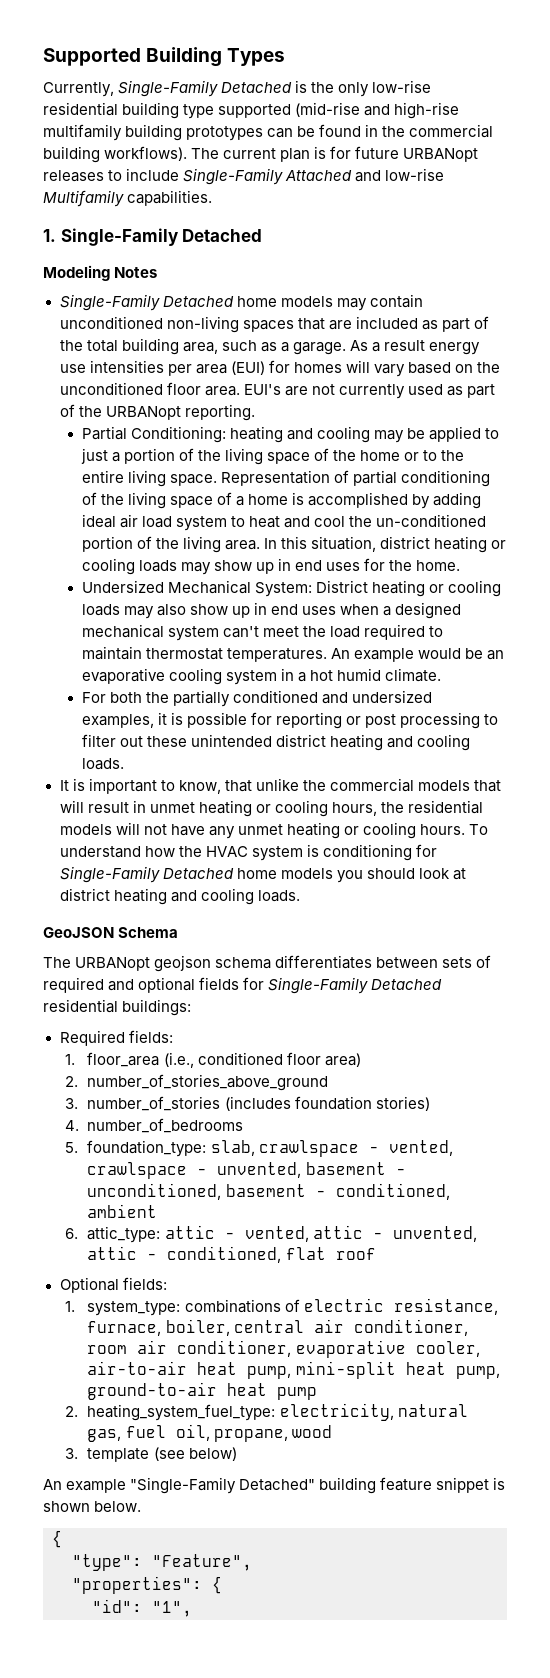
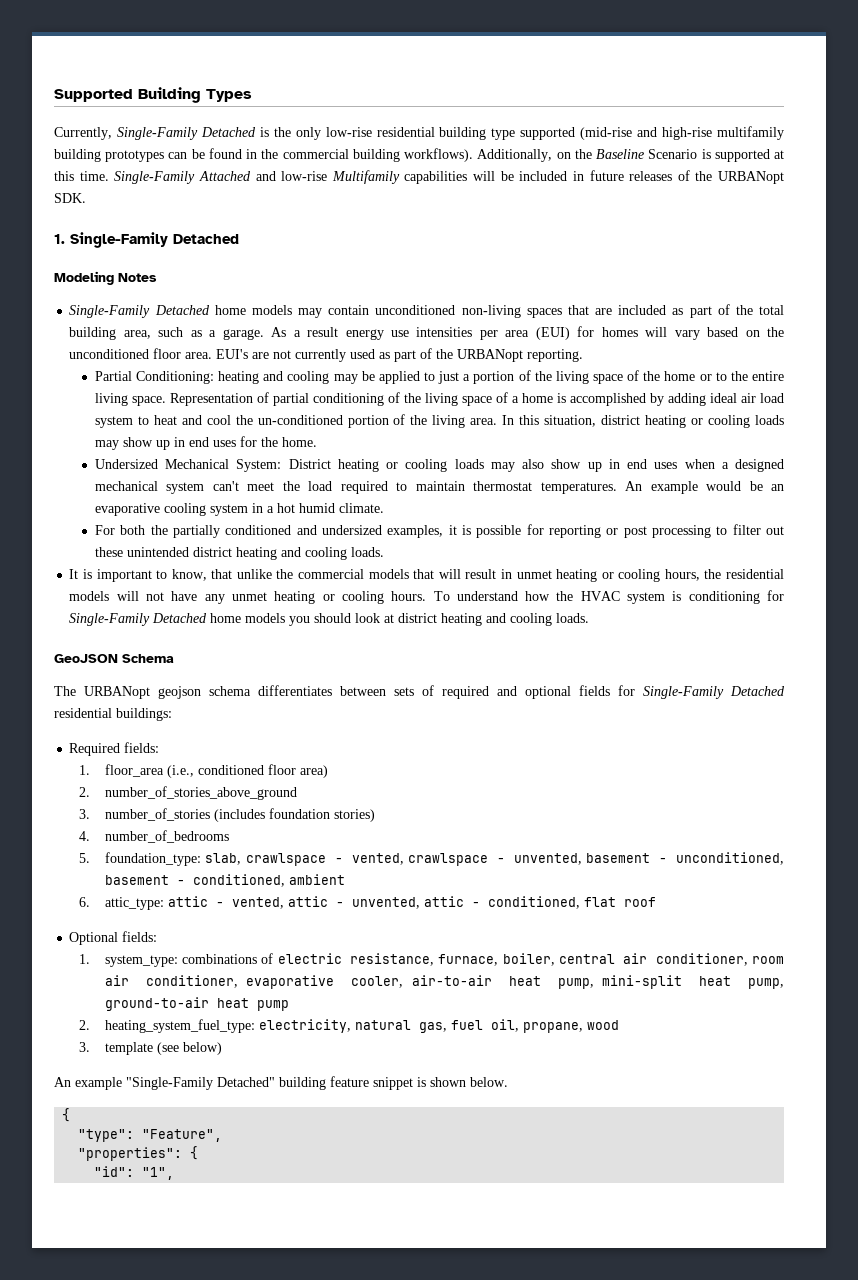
- The current plan is for future URBANopt releases to include Single-Family Attached and low-rise Multifamily capabilities.
+ Additionally, on the Baseline Scenario is supported at this time. Single-Family Attached and low-rise Multifamily capabilities will be included in future releases of the URBANopt SDK.

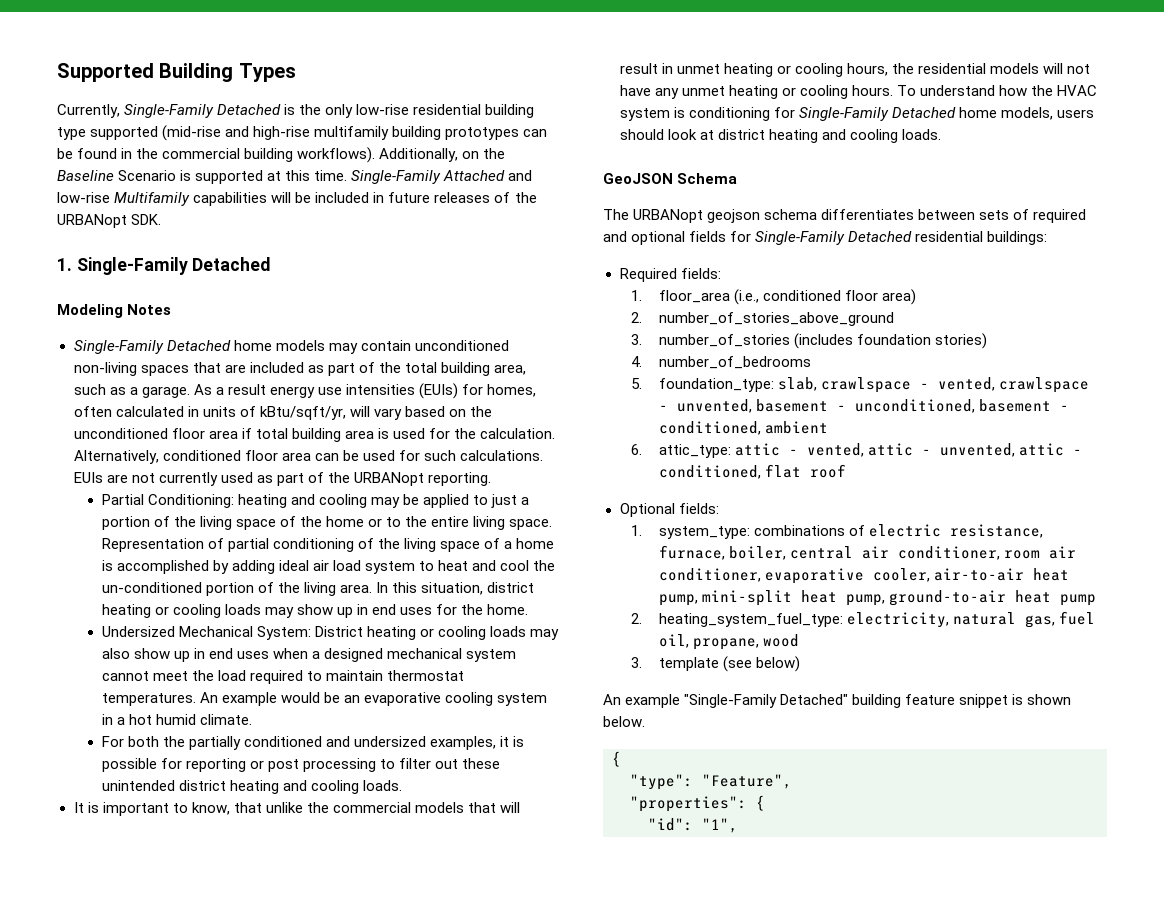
- As a result energy use intensities per area (EUI) for homes will vary based on the unconditioned floor area. EUI's are not currently used as part of the URBANopt reporting.
+ As a result energy use intensities (EUIs) for homes, often calculated in units of kBtu/sqft/yr, will vary based on the unconditioned floor area if total building area is used for the calculation. Alternatively, conditioned floor area can be used for such calculations. EUIs are not currently used as part of the URBANopt reporting.
- Undersized Mechanical System: District heating or cooling loads may also show up in end uses when a designed mechanical system can't meet the load required to maintain thermostat temperatures.
+ Undersized Mechanical System: District heating or cooling loads may also show up in end uses when a designed mechanical system cannot meet the load required to maintain thermostat temperatures.
- To understand how the HVAC system is conditioning for Single-Family Detached home models you should look at district heating and cooling loads.
+ To understand how the HVAC system is conditioning for Single-Family Detached home models, users should look at district heating and cooling loads.

